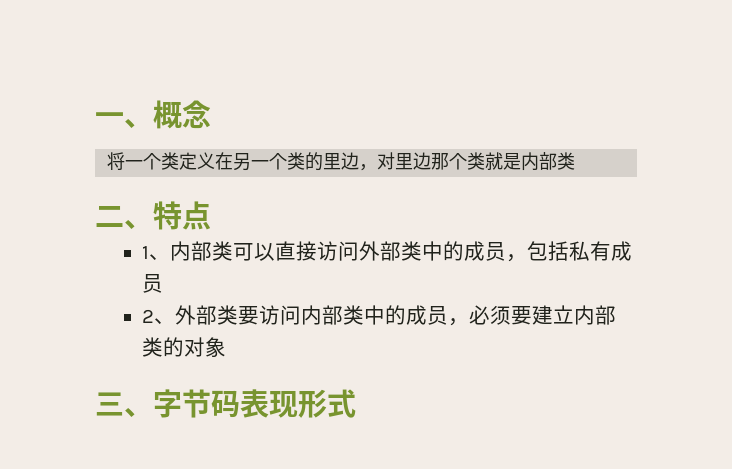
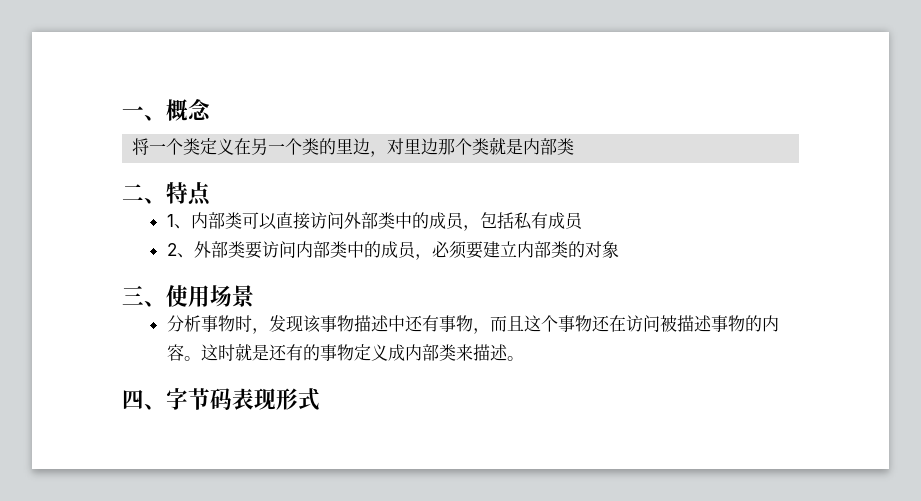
- 三、字节码表现形式
+ 三、使用场景
+ 分析事物时，发现该事物描述中还有事物，而且这个事物还在访问被描述事物的内容。这时就是还有的事物定义成内部类来描述。
+ 四、字节码表现形式

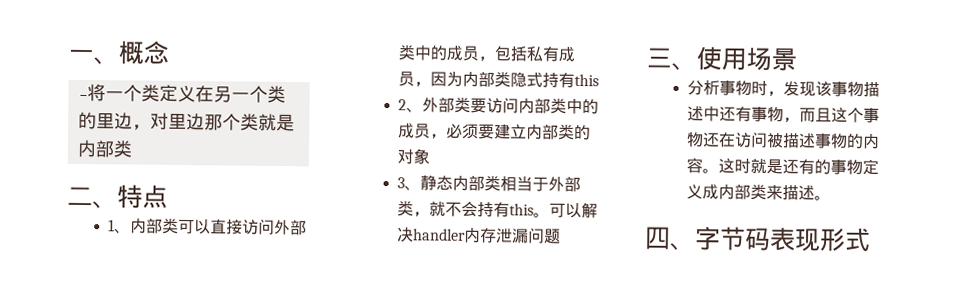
- 将一个类定义在另一个类的里边，对里边那个类就是内部类
+ -将一个类定义在另一个类的里边，对里边那个类就是内部类
- 1、内部类可以直接访问外部类中的成员，包括私有成员
+ 1、内部类可以直接访问外部类中的成员，包括私有成员，因为内部类隐式持有this
+ 3、静态内部类相当于外部类，就不会持有this。可以解决handler内存泄漏问题

